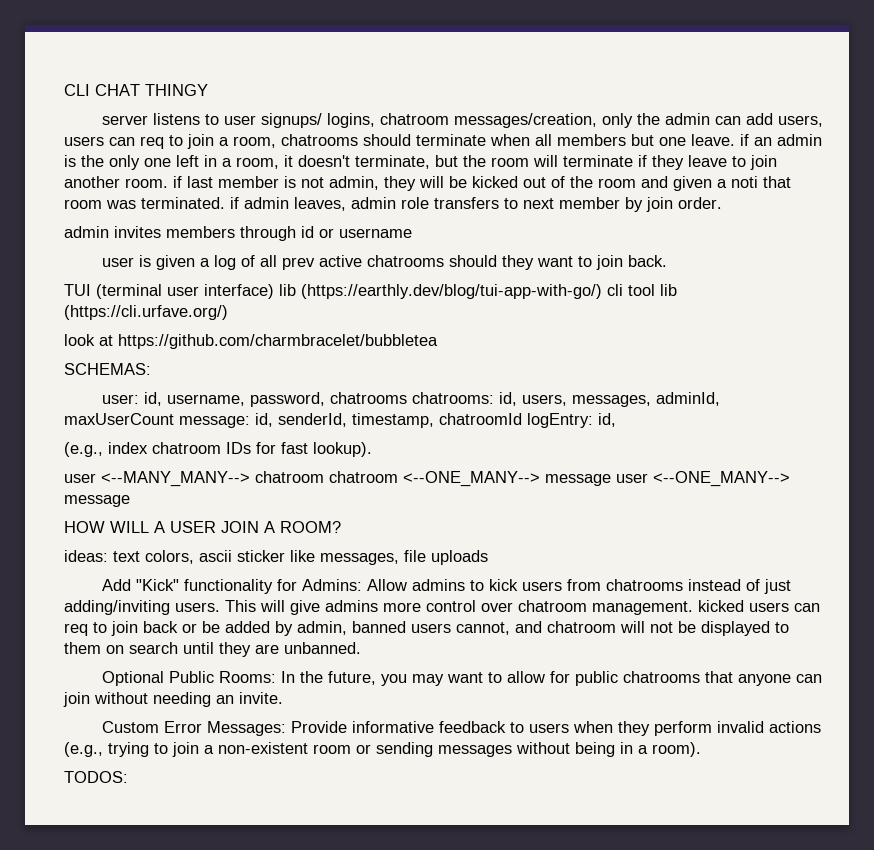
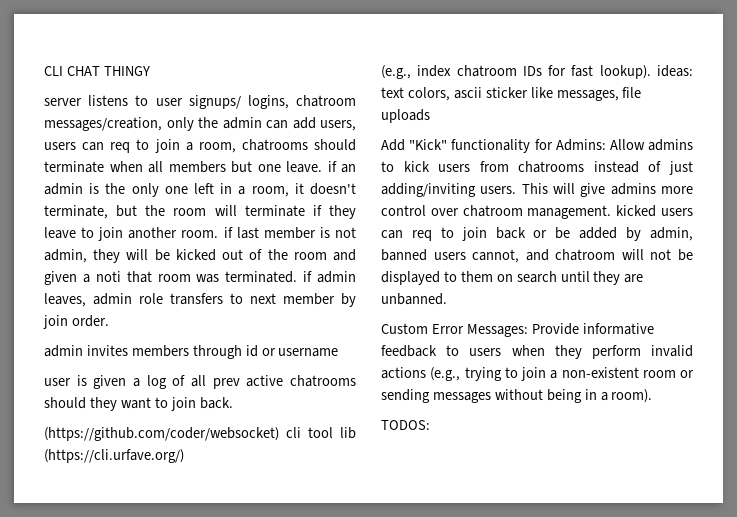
- TUI (terminal user interface) lib (https://earthly.dev/blog/tui-app-with-go/) cli tool lib (https://cli.urfave.org/)
- look at https://github.com/charmbracelet/bubbletea
- SCHEMAS:
- user: id, username, password, chatrooms chatrooms: id, users, messages, adminId, maxUserCount message: id, senderId, timestamp, chatroomId logEntry: id,
+ (https://github.com/coder/websocket) cli tool lib (https://cli.urfave.org/)
- (e.g., index chatroom IDs for fast lookup).
- user <--MANY_MANY--> chatroom chatroom <--ONE_MANY--> message user <--ONE_MANY--> message
- HOW WILL A USER JOIN A ROOM?
- ideas: text colors, ascii sticker like messages, file uploads
+ (e.g., index chatroom IDs for fast lookup). ideas: text colors, ascii sticker like messages, file uploads
- Optional Public Rooms: In the future, you may want to allow for public chatrooms that anyone can join without needing an invite.

